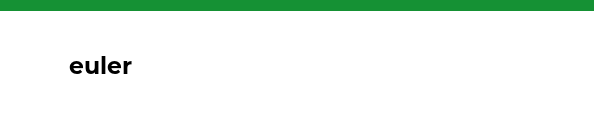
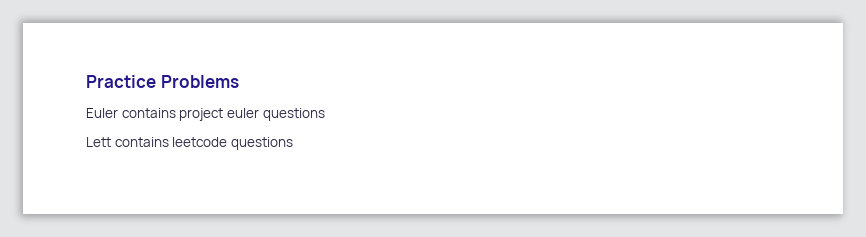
- euler
+ Practice Problems
+ Euler contains project euler questions
+ Lett contains leetcode questions

